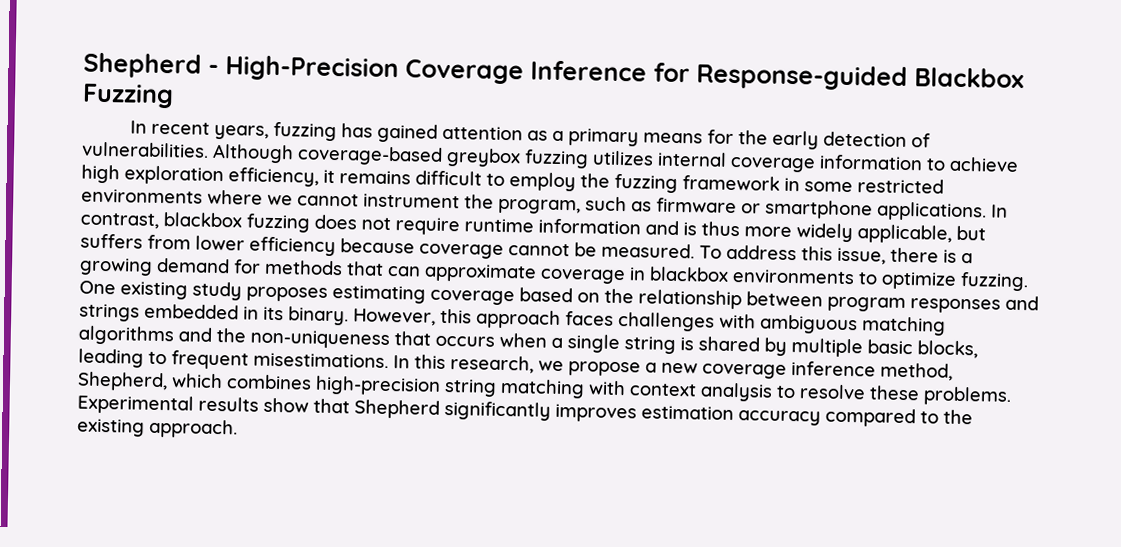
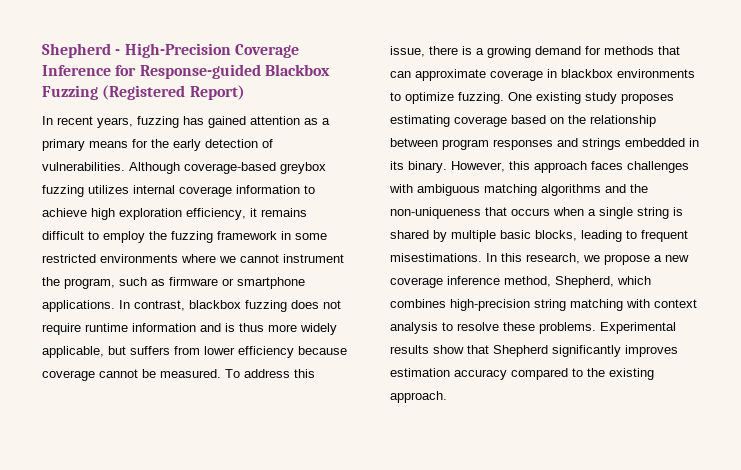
- Shepherd - High-Precision Coverage Inference for Response-guided Blackbox Fuzzing
+ Shepherd - High-Precision Coverage Inference for Response-guided Blackbox Fuzzing (Registered Report)

